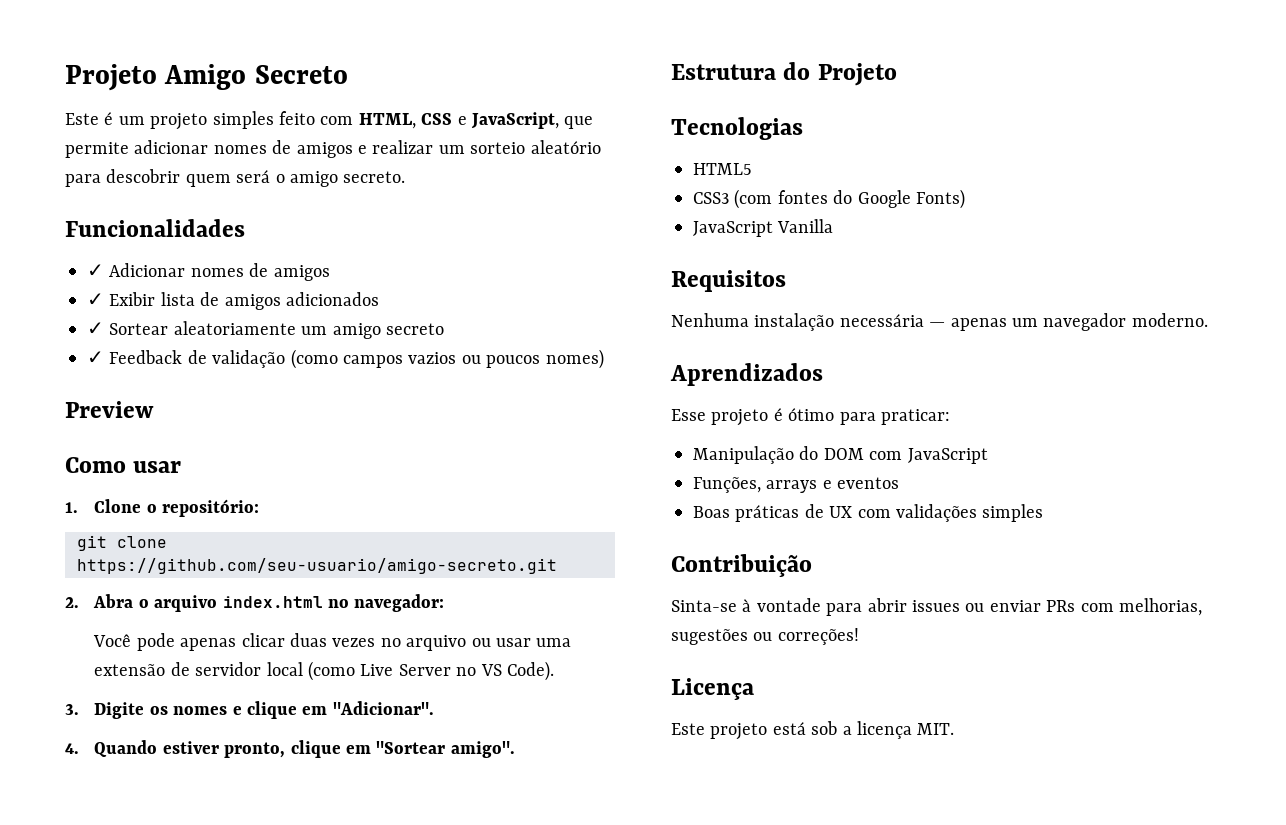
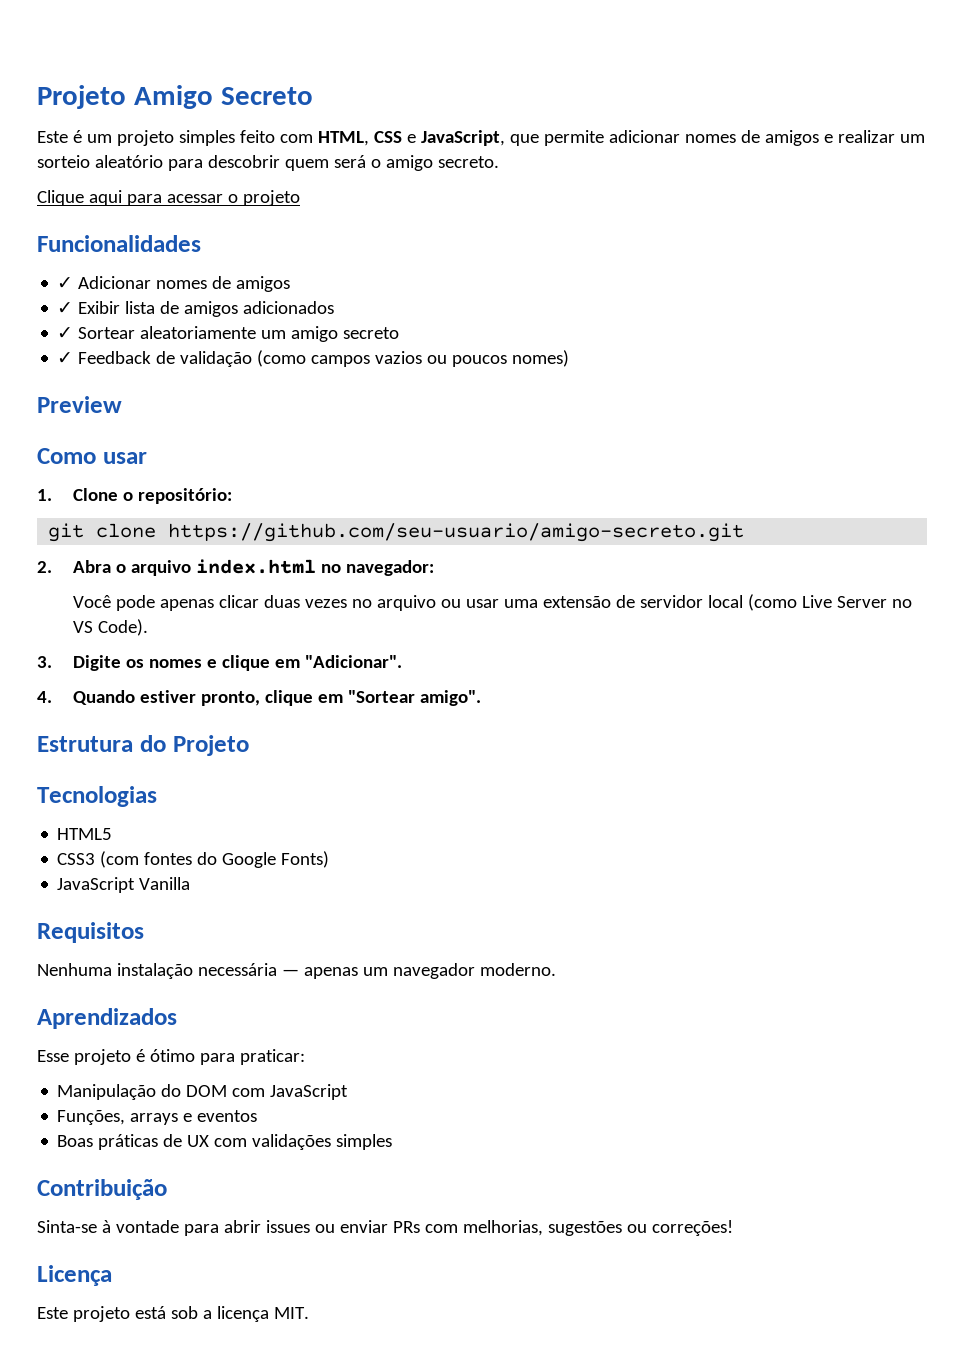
+ Clique aqui para acessar o projeto

